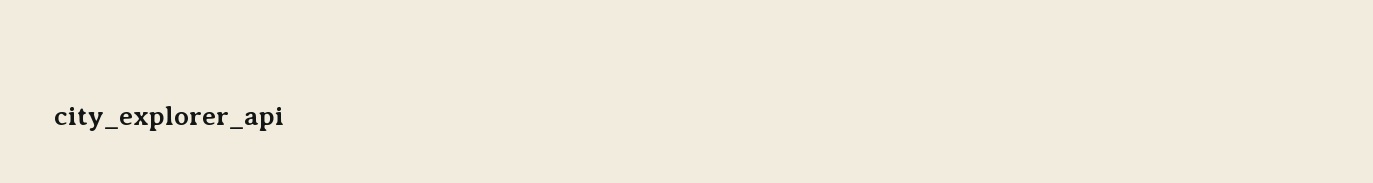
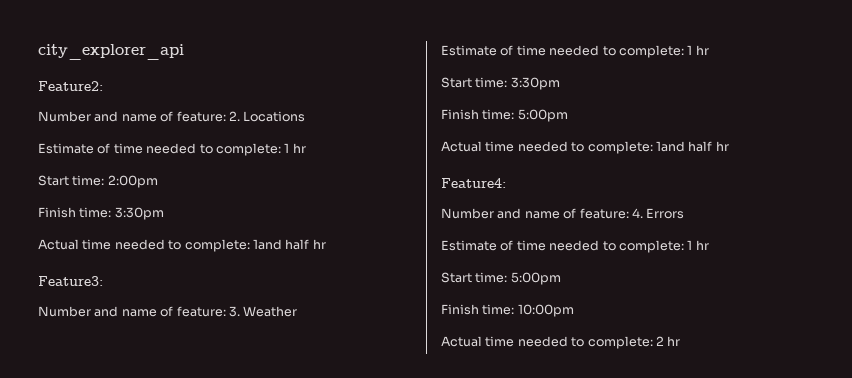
+ Feature2:
+ Number and name of feature: 2. Locations
+ Estimate of time needed to complete: 1 hr
+ Start time: 2:00pm
+ Finish time: 3:30pm
+ Actual time needed to complete: 1and half hr
+ Feature3:
+ Number and name of feature: 3. Weather
+ Estimate of time needed to complete: 1 hr
+ Start time: 3:30pm
+ Finish time: 5:00pm
+ Actual time needed to complete: 1and half hr
+ Feature4:
+ Number and name of feature: 4. Errors
+ Estimate of time needed to complete: 1 hr
+ Start time: 5:00pm
+ Finish time: 10:00pm
+ Actual time needed to complete: 2 hr

